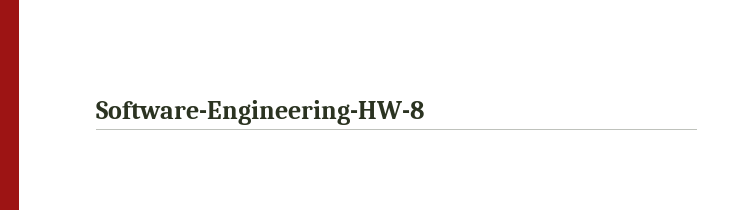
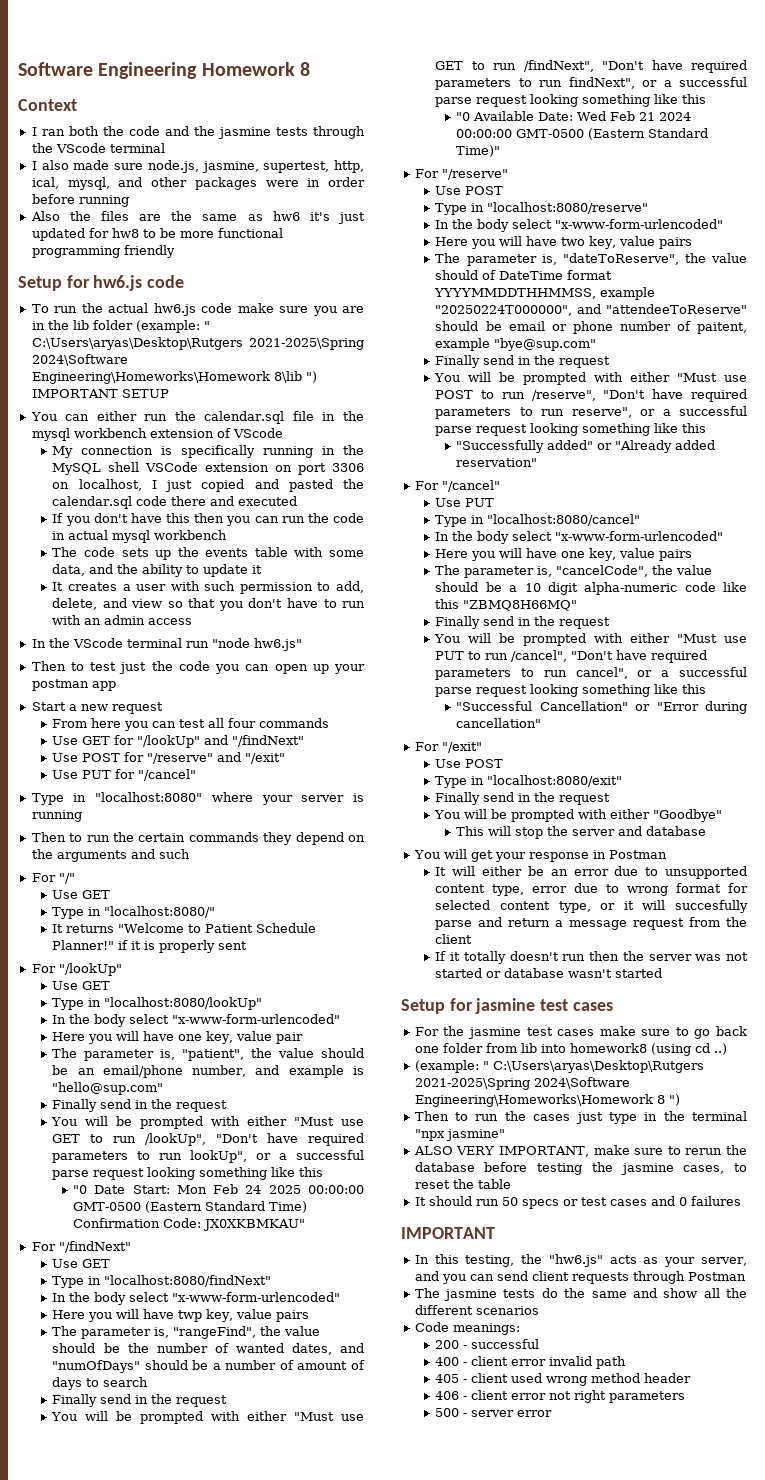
- Software-Engineering-HW-8
+ Software Engineering Homework 8
+ Context
+ I ran both the code and the jasmine tests through the VScode terminal
+ I also made sure node.js, jasmine, supertest, http, ical, mysql, and other packages were in order before running
+ Also the files are the same as hw6 it's just updated for hw8 to be more functional programming friendly
+ Setup for hw6.js code
+ To run the actual hw6.js code make sure you are in the lib folder (example: " C:\Users\aryas\Desktop\Rutgers 2021-2025\Spring 2024\Software Engineering\Homeworks\Homework 8\lib ") IMPORTANT SETUP
+ You can either run the calendar.sql file in the mysql workbench extension of VScode
+ My connection is specifically running in the MySQL shell VSCode extension on port 3306 on localhost, I just copied and pasted the calendar.sql code there and executed
+ If you don't have this then you can run the code in actual mysql workbench
+ The code sets up the events table with some data, and the ability to update it
+ It creates a user with such permission to add, delete, and view so that you don't have to run with an admin access
+ In the VScode terminal run "node hw6.js"
+ Then to test just the code you can open up your postman app
+ Start a new request
+ From here you can test all four commands
+ Use GET for "/lookUp" and "/findNext"
+ Use POST for "/reserve" and "/exit"
+ Use PUT for "/cancel"
+ Type in "localhost:8080" where your server is running
+ Then to run the certain commands they depend on the arguments and such
+ For "/"
+ Use GET
+ Type in "localhost:8080/"
+ It returns "Welcome to Patient Schedule Planner!" if it is properly sent
+ For "/lookUp"
+ Use GET
+ Type in "localhost:8080/lookUp"
+ In the body select "x-www-form-urlencoded"
+ Here you will have one key, value pair
+ The parameter is, "patient", the value should be an email/phone number, and example is "hello@sup.com"
+ Finally send in the request
+ You will be prompted with either "Must use GET to run /lookUp", "Don't have required parameters to run lookUp", or a successful parse request looking something like this
+ "0 Date Start: Mon Feb 24 2025 00:00:00 GMT-0500 (Eastern Standard Time) Confirmation Code: JX0XKBMKAU"
+ For "/findNext"
+ Use GET
+ Type in "localhost:8080/findNext"
+ In the body select "x-www-form-urlencoded"
+ Here you will have twp key, value pairs
+ The parameter is, "rangeFind", the value should be the number of wanted dates, and "numOfDays" should be a number of amount of days to search
+ Finally send in the request
+ You will be prompted with either "Must use GET to run /findNext", "Don't have required parameters to run findNext", or a successful parse request looking something like this
+ "0 Available Date: Wed Feb 21 2024 00:00:00 GMT-0500 (Eastern Standard Time)"
+ For "/reserve"
+ Use POST
+ Type in "localhost:8080/reserve"
+ In the body select "x-www-form-urlencoded"
+ Here you will have two key, value pairs
+ The parameter is, "dateToReserve", the value should of DateTime format YYYYMMDDTHHMMSS, example "20250224T000000", and "attendeeToReserve" should be email or phone number of paitent, example "bye@sup.com"
+ Finally send in the request
+ You will be prompted with either "Must use POST to run /reserve", "Don't have required parameters to run reserve", or a successful parse request looking something like this
+ "Successfully added" or "Already added reservation"
+ For "/cancel"
+ Use PUT
+ Type in "localhost:8080/cancel"
+ In the body select "x-www-form-urlencoded"
+ Here you will have one key, value pairs
+ The parameter is, "cancelCode", the value should be a 10 digit alpha-numeric code like this "ZBMQ8H66MQ"
+ Finally send in the request
+ You will be prompted with either "Must use PUT to run /cancel", "Don't have required parameters to run cancel", or a successful parse request looking something like this
+ "Successful Cancellation" or "Error during cancellation"
+ For "/exit"
+ Use POST
+ Type in "localhost:8080/exit"
+ Finally send in the request
+ You will be prompted with either "Goodbye"
+ This will stop the server and database
+ You will get your response in Postman
+ It will either be an error due to unsupported content type, error due to wrong format for selected content type, or it will succesfully parse and return a message request from the client
+ If it totally doesn't run then the server was not started or database wasn't started
+ Setup for jasmine test cases
+ For the jasmine test cases make sure to go back one folder from lib into homework8 (using cd ..)
+ (example: " C:\Users\aryas\Desktop\Rutgers 2021-2025\Spring 2024\Software Engineering\Homeworks\Homework 8 ")
+ Then to run the cases just type in the terminal "npx jasmine"
+ ALSO VERY IMPORTANT, make sure to rerun the database before testing the jasmine cases, to reset the table
+ It should run 50 specs or test cases and 0 failures
+ IMPORTANT
+ In this testing, the "hw6.js" acts as your server, and you can send client requests through Postman
+ The jasmine tests do the same and show all the different scenarios
+ Code meanings:
+ 200 - successful
+ 400 - client error invalid path
+ 405 - client used wrong method header
+ 406 - client error not right parameters
+ 500 - server error

